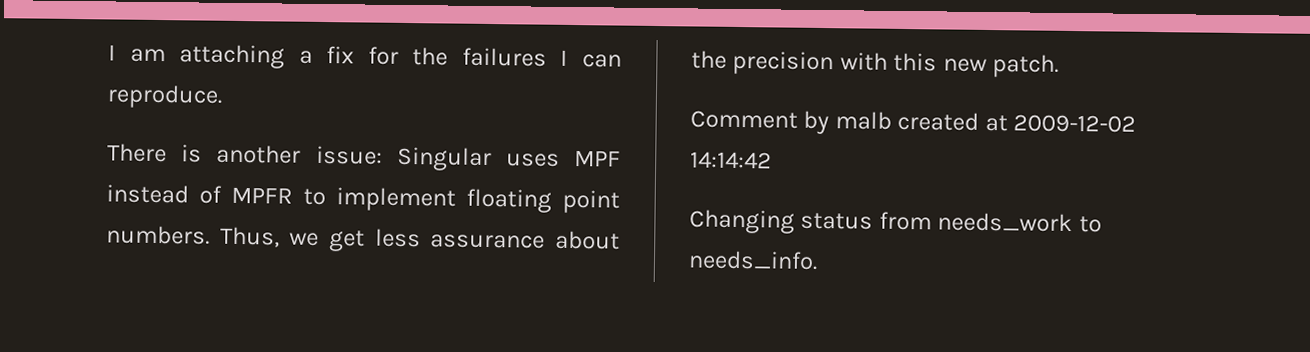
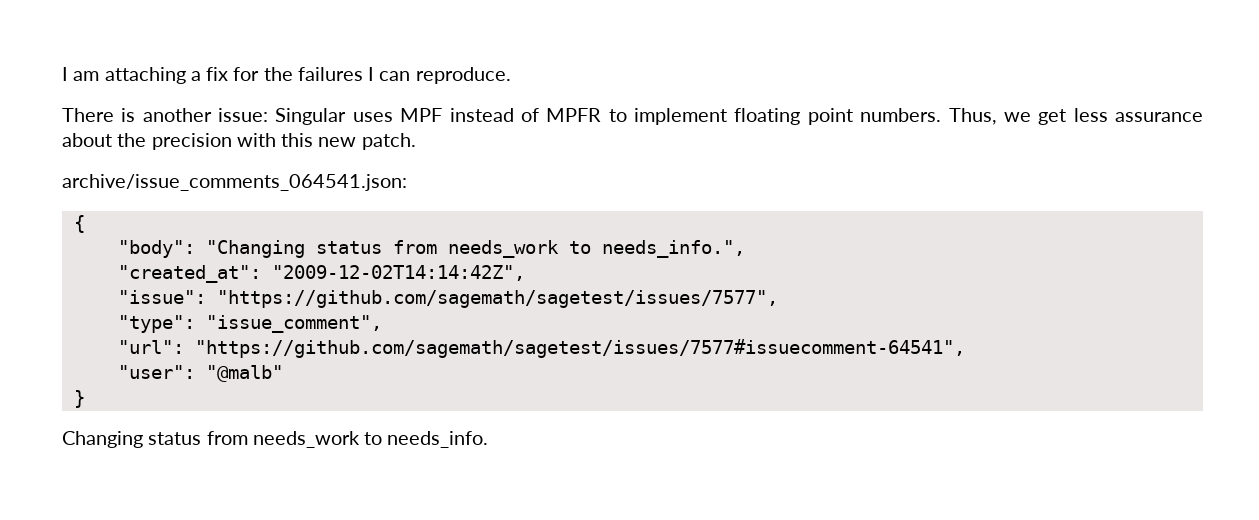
- Comment by malb created at 2009-12-02 14:14:42
+ archive/issue_comments_064541.json:
+ {
+ "body": "Changing status from needs_work to needs_info.",
+ "created_at": "2009-12-02T14:14:42Z",
+ "issue": "https://github.com/sagemath/sagetest/issues/7577",
+ "type": "issue_comment",
+ "url": "https://github.com/sagemath/sagetest/issues/7577#issuecomment-64541",
+ "user": "@malb"
+ }

